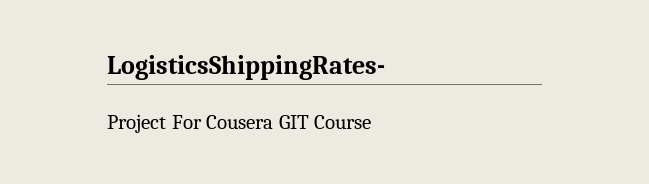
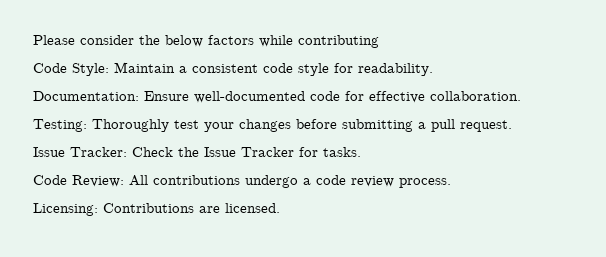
- LogisticsShippingRates-
- Project For Cousera GIT Course
+ Please consider the below factors while contributing
+ Code Style: Maintain a consistent code style for readability.
+ Documentation: Ensure well-documented code for effective collaboration.
+ Testing: Thoroughly test your changes before submitting a pull request.
+ Issue Tracker: Check the Issue Tracker for tasks.
+ Code Review: All contributions undergo a code review process.
+ Licensing: Contributions are licensed.

